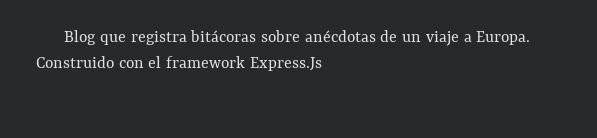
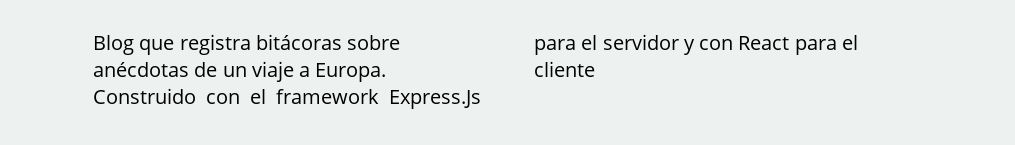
- Construido con el framework Express.Js
+ Construido con el framework Express.Js para el servidor y con React para el cliente

